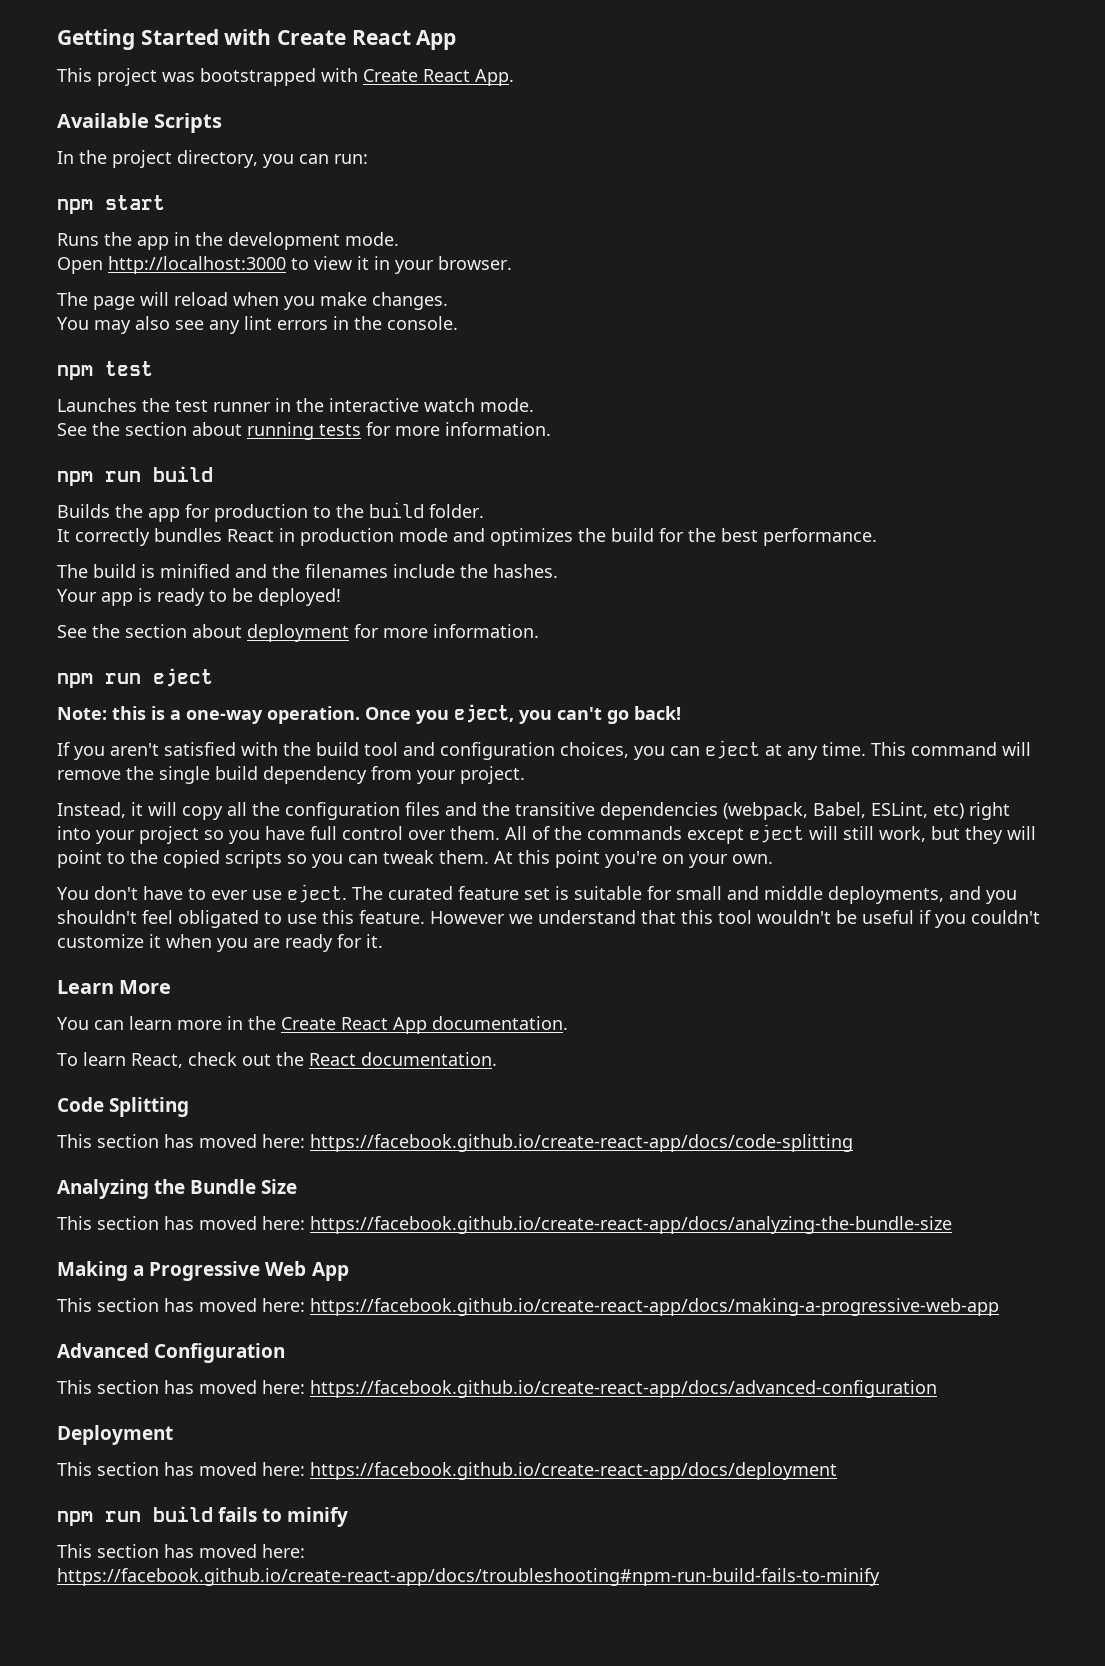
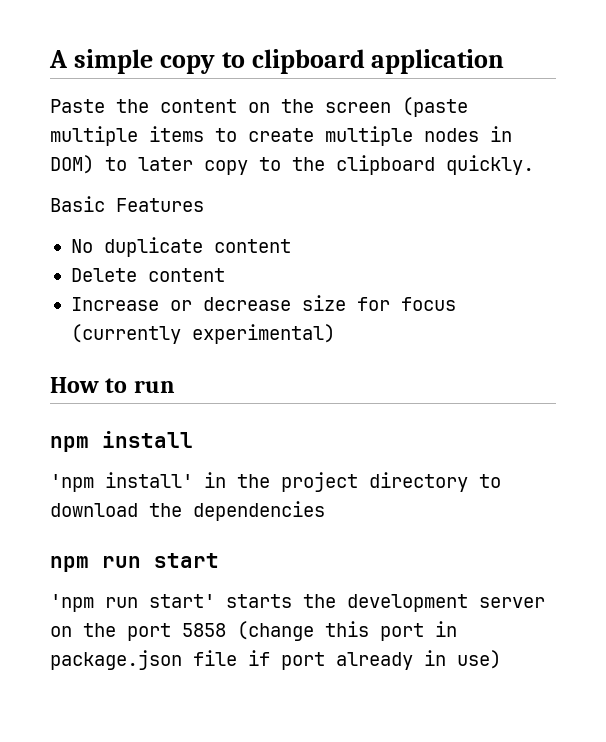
- Getting Started with Create React App
- This project was bootstrapped with Create React App.
- Available Scripts
- In the project directory, you can run:
- npm start
- Runs the app in the development mode.
- Open http://localhost:3000 to view it in your browser.
- The page will reload when you make changes.
- You may also see any lint errors in the console.
- npm test
- Launches the test runner in the interactive watch mode.
- See the section about running tests for more information.
- npm run build
- Builds the app for production to the build folder.
- It correctly bundles React in production mode and optimizes the build for the best performance.
- The build is minified and the filenames include the hashes.
- Your app is ready to be deployed!
- See the section about deployment for more information.
- npm run eject
- Note: this is a one-way operation. Once you eject, you can't go back!
- If you aren't satisfied with the build tool and configuration choices, you can eject at any time. This command will remove the single build dependency from your project.
- Instead, it will copy all the configuration files and the transitive dependencies (webpack, Babel, ESLint, etc) right into your project so you have full control over them. All of the commands except eject will still work, but they will point to the copied scripts so you can tweak them. At this point you're on your own.
- You don't have to ever use eject. The curated feature set is suitable for small and middle deployments, and you shouldn't feel obligated to use this feature. However we understand that this tool wouldn't be useful if you couldn't customize it when you are ready for it.
- Learn More
- You can learn more in the Create React App documentation.
- To learn React, check out the React documentation.
- Code Splitting
- This section has moved here: https://facebook.github.io/create-react-app/docs/code-splitting
- Analyzing the Bundle Size
- This section has moved here: https://facebook.github.io/create-react-app/docs/analyzing-the-bundle-size
- Making a Progressive Web App
- This section has moved here: https://facebook.github.io/create-react-app/docs/making-a-progressive-web-app
- Advanced Configuration
- This section has moved here: https://facebook.github.io/create-react-app/docs/advanced-configuration
- Deployment
- This section has moved here: https://facebook.github.io/create-react-app/docs/deployment
- npm run build fails to minify
- This section has moved here: https://facebook.github.io/create-react-app/docs/troubleshooting#npm-run-build-fails-to-minify
+ A simple copy to clipboard application
+ Paste the content on the screen (paste multiple items to create multiple nodes in DOM) to later copy to the clipboard quickly.
+ Basic Features
+ No duplicate content
+ Delete content
+ Increase or decrease size for focus (currently experimental)
+ How to run
+ npm install
+ 'npm install' in the project directory to download the dependencies
+ npm run start
+ 'npm run start' starts the development server on the port 5858 (change this port in package.json file if port already in use)

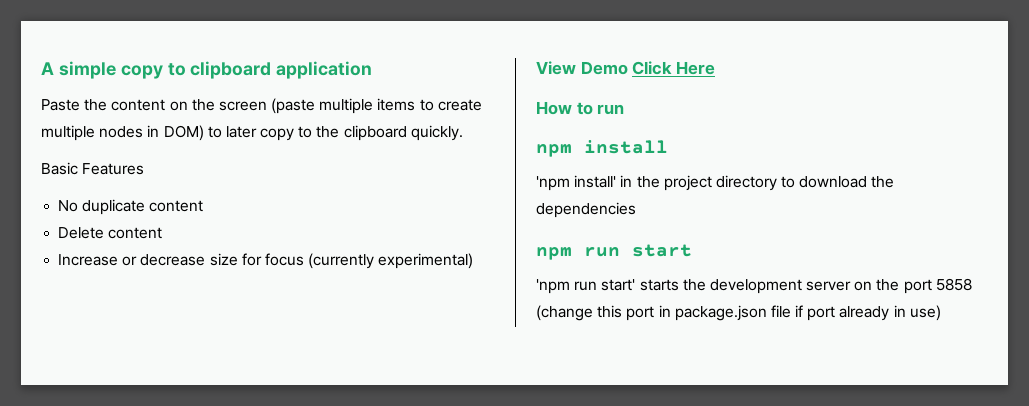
+ View Demo Click Here

